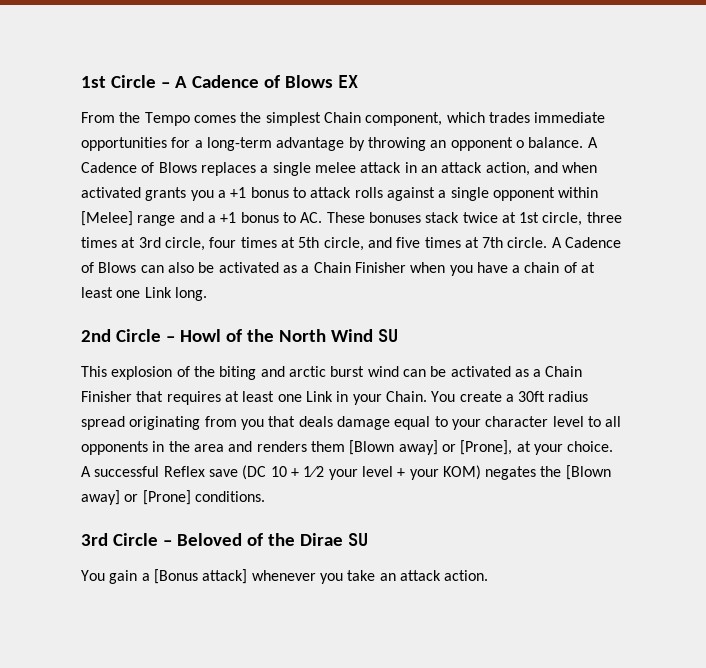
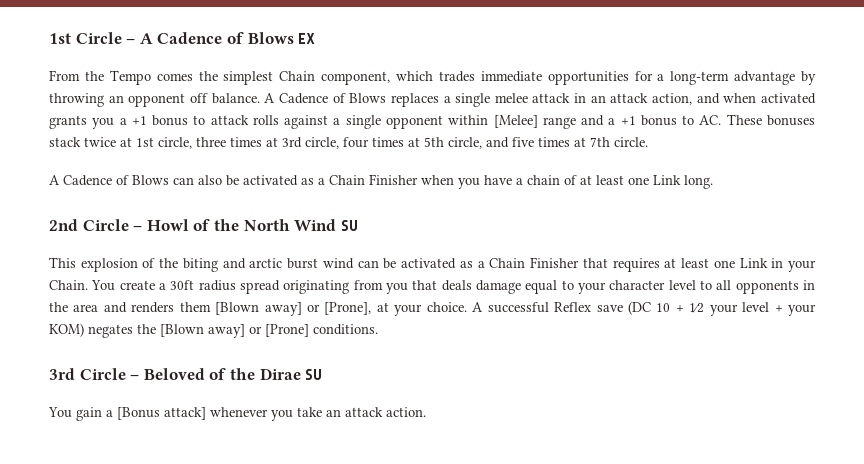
- From the Tempo comes the simplest Chain component, which trades immediate opportunities for a long-term advantage by throwing an opponent o balance.
+ From the Tempo comes the simplest Chain component, which trades immediate opportunities for a long-term advantage by throwing an opponent off balance.
- A Cadence of Blows replaces a single melee attack in an attack action, and when activated grants you a +1 bonus to attack rolls against a single opponent within [Melee] range and a +1 bonus to AC. These bonuses stack twice at 1st circle, three times at 3rd circle, four times at 5th circle, and five times at 7th circle. A Cadence of Blows can also be activated as a Chain Finisher when you have a chain of at least one Link long.
+ A Cadence of Blows replaces a single melee attack in an attack action, and when activated grants you a +1 bonus to attack rolls against a single opponent within [Melee] range and a +1 bonus to AC. These bonuses stack twice at 1st circle, three times at 3rd circle, four times at 5th circle, and five times at 7th circle.
+ A Cadence of Blows can also be activated as a Chain Finisher when you have a chain of at least one Link long.

